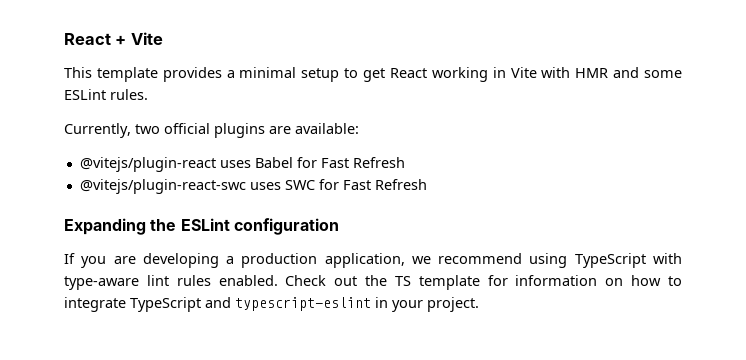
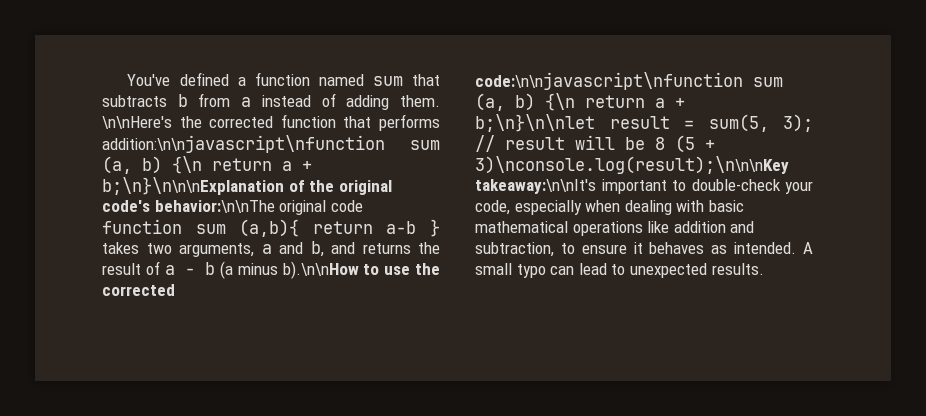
- React + Vite
- This template provides a minimal setup to get React working in Vite with HMR and some ESLint rules.
- Currently, two official plugins are available:
- @vitejs/plugin-react uses Babel for Fast Refresh
- @vitejs/plugin-react-swc uses SWC for Fast Refresh
- Expanding the ESLint configuration
- If you are developing a production application, we recommend using TypeScript with type-aware lint rules enabled. Check out the TS template for information on how to integrate TypeScript and typescript-eslint in your project.
+ You've defined a function named sum that subtracts b from a instead of adding them. \n\nHere's the corrected function that performs addition:\n\njavascript\nfunction sum (a, b) {\n return a + b;\n}\n\n\nExplanation of the original code's behavior:\n\nThe original code function sum (a,b){ return a-b } takes two arguments, a and b, and returns the result of a - b (a minus b).\n\nHow to use the corrected code:\n\njavascript\nfunction sum (a, b) {\n return a + b;\n}\n\nlet result = sum(5, 3); // result will be 8 (5 + 3)\nconsole.log(result);\n\n\nKey takeaway:\n\nIt's important to double-check your code, especially when dealing with basic mathematical operations like addition and subtraction, to ensure it behaves as intended. A small typo can lead to unexpected results.

